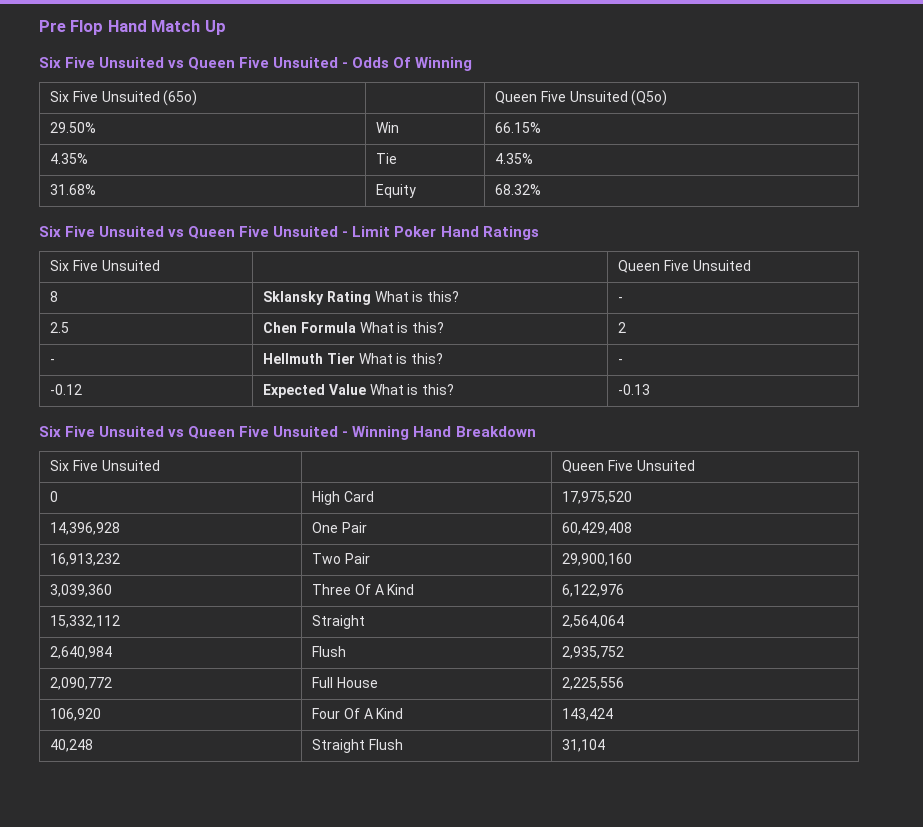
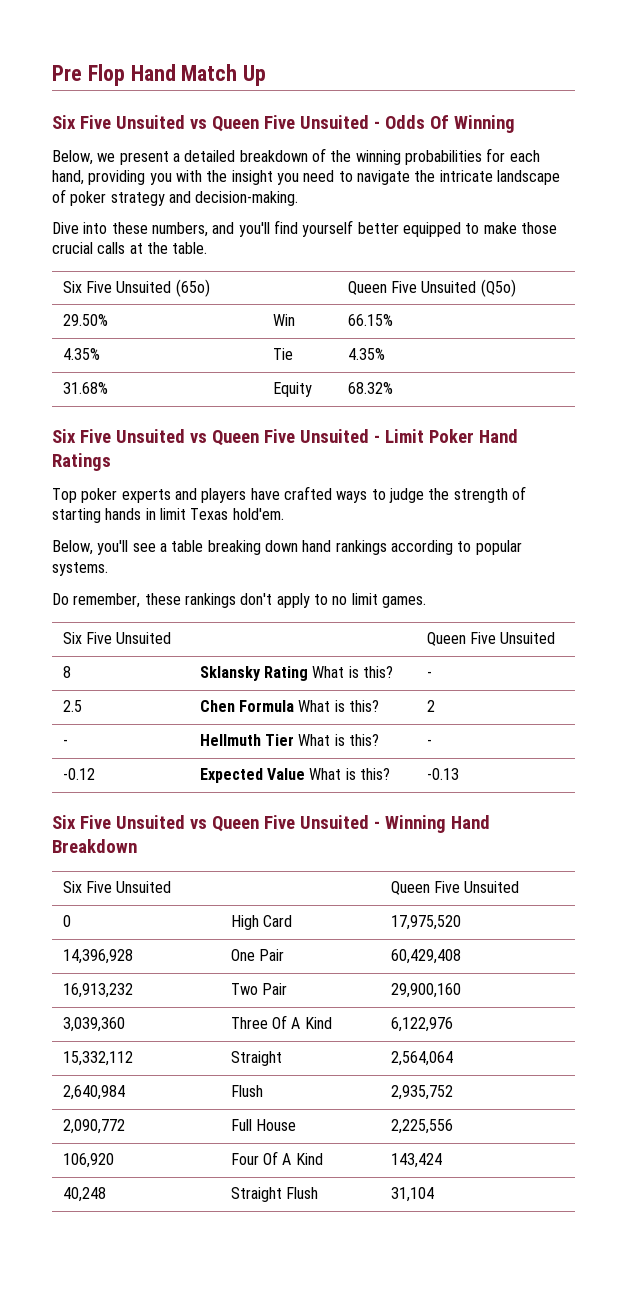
+ Below, we present a detailed breakdown of the winning probabilities for each hand, providing you with the insight you need to navigate the intricate landscape of poker strategy and decision-making.
+ Dive into these numbers, and you'll find yourself better equipped to make those crucial calls at the table.
+ Top poker experts and players have crafted ways to judge the strength of starting hands in limit Texas hold'em.
+ Below, you'll see a table breaking down hand rankings according to popular systems.
+ Do remember, these rankings don't apply to no limit games.

